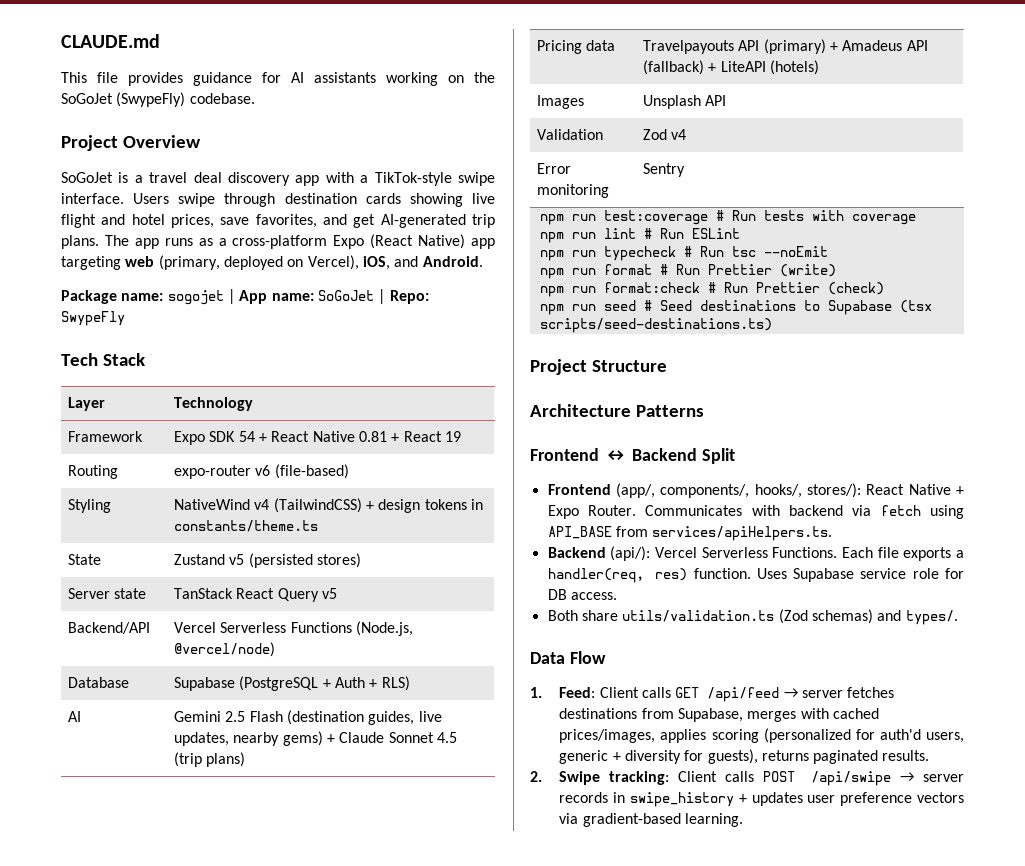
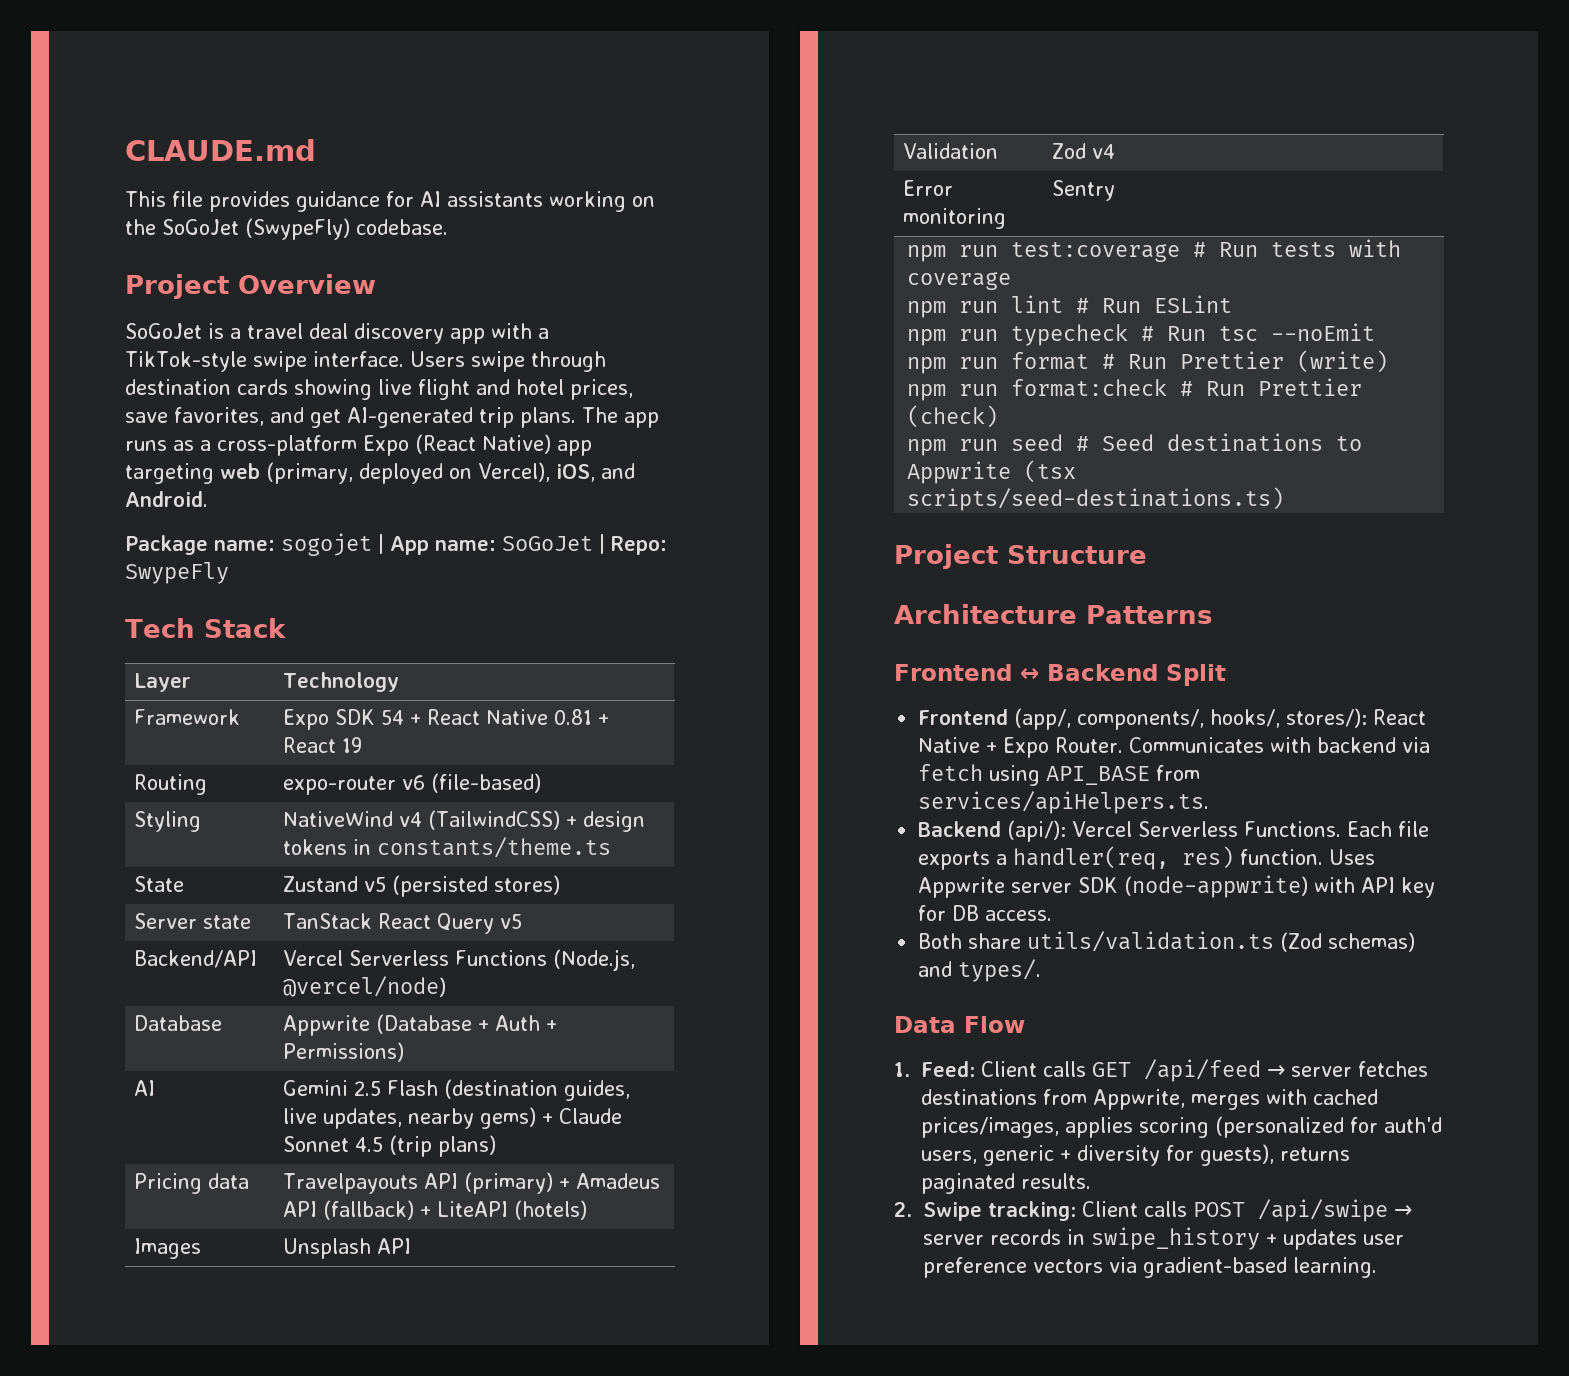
- Database | Supabase (PostgreSQL + Auth + RLS)
+ Database | Appwrite (Database + Auth + Permissions)
- npm run seed # Seed destinations to Supabase (tsx scripts/seed-destinations.ts)
+ npm run seed # Seed destinations to Appwrite (tsx scripts/seed-destinations.ts)
- Uses Supabase service role for DB access.
+ Uses Appwrite server SDK (node-appwrite) with API key for DB access.
- 1. Feed: Client calls GET /api/feed → server fetches destinations from Supabase, merges with cached prices/images, applies scoring (personalized for auth'd users, generic + diversity for guests), returns paginated results.
+ 1. Feed: Client calls GET /api/feed → server fetches destinations from Appwrite, merges with cached prices/images, applies scoring (personalized for auth'd users, generic + diversity for guests), returns paginated results.

